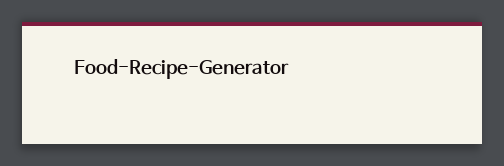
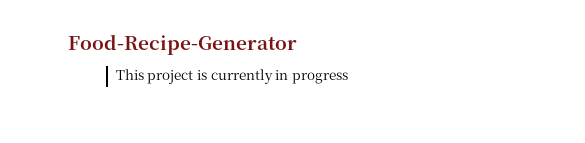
+ This project is currently in progress

